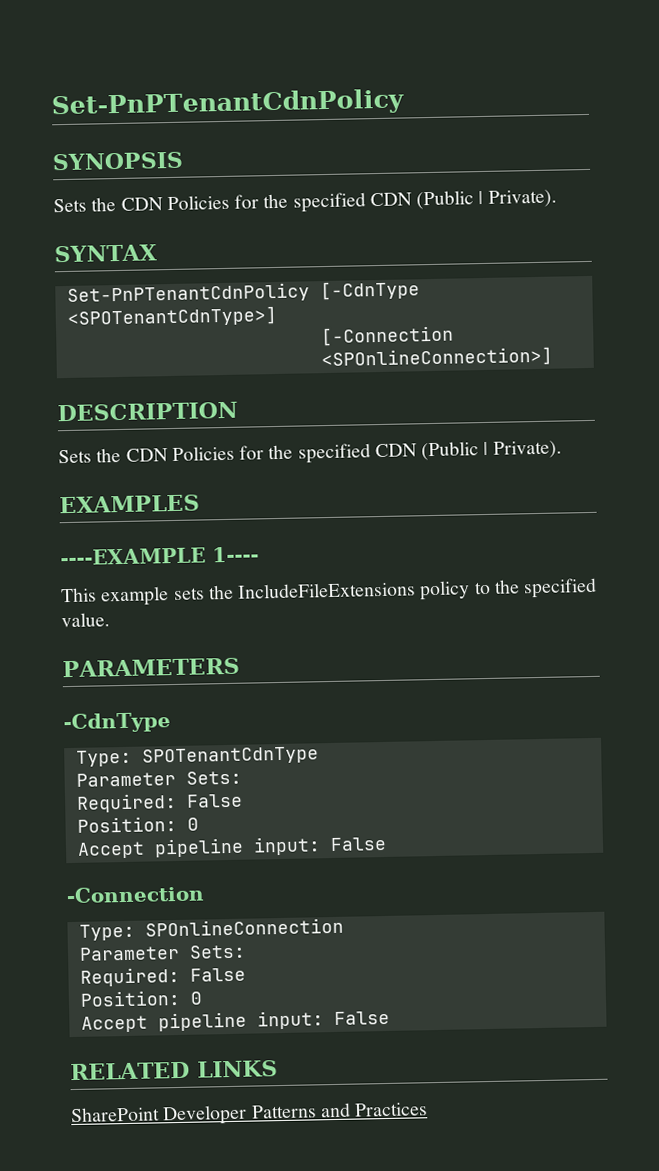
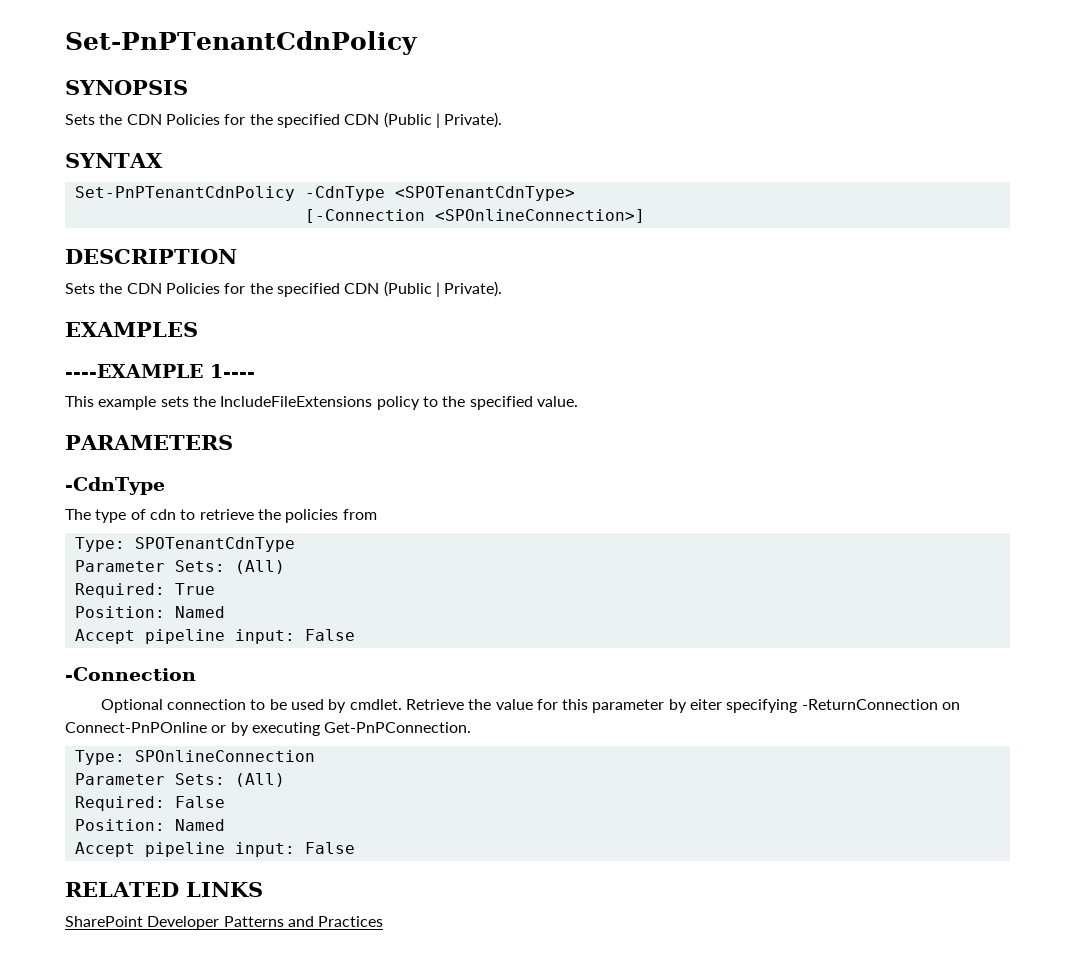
- Set-PnPTenantCdnPolicy [-CdnType <SPOTenantCdnType>]
+ Set-PnPTenantCdnPolicy -CdnType <SPOTenantCdnType>
+ The type of cdn to retrieve the policies from
  Type: SPOTenantCdnType
- Parameter Sets:
- Required: False
- Position: 0
+ Parameter Sets: (All)
+ Required: True
+ Position: Named
+ Optional connection to be used by cmdlet. Retrieve the value for this parameter by eiter specifying -ReturnConnection on Connect-PnPOnline or by executing Get-PnPConnection.
  Type: SPOnlineConnection
- Parameter Sets:
+ Parameter Sets: (All)
  Required: False
- Position: 0
+ Position: Named

